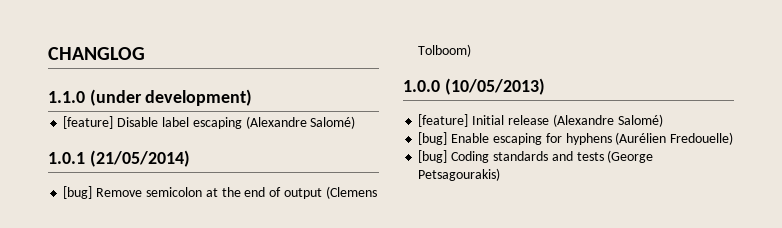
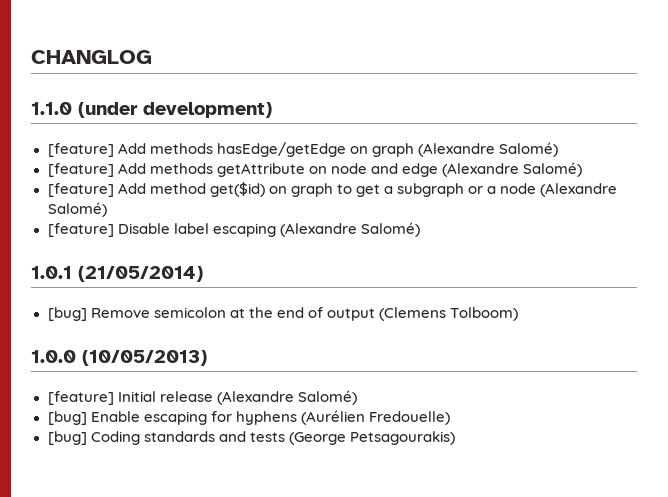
+ [feature] Add methods hasEdge/getEdge on graph (Alexandre Salomé)
+ [feature] Add methods getAttribute on node and edge (Alexandre Salomé)
+ [feature] Add method get($id) on graph to get a subgraph or a node (Alexandre Salomé)

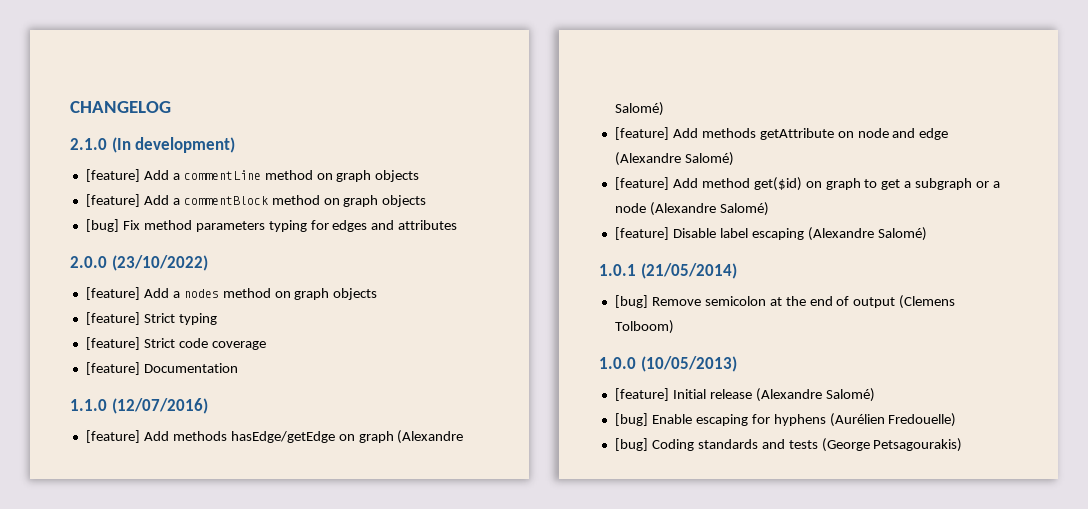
- CHANGLOG
+ CHANGELOG
+ 2.1.0 (In development)
+ [feature] Add a commentLine method on graph objects
+ [feature] Add a commentBlock method on graph objects
+ [bug] Fix method parameters typing for edges and attributes
+ 2.0.0 (23/10/2022)
+ [feature] Add a nodes method on graph objects
+ [feature] Strict typing
+ [feature] Strict code coverage
+ [feature] Documentation
- 1.1.0 (under development)
+ 1.1.0 (12/07/2016)

